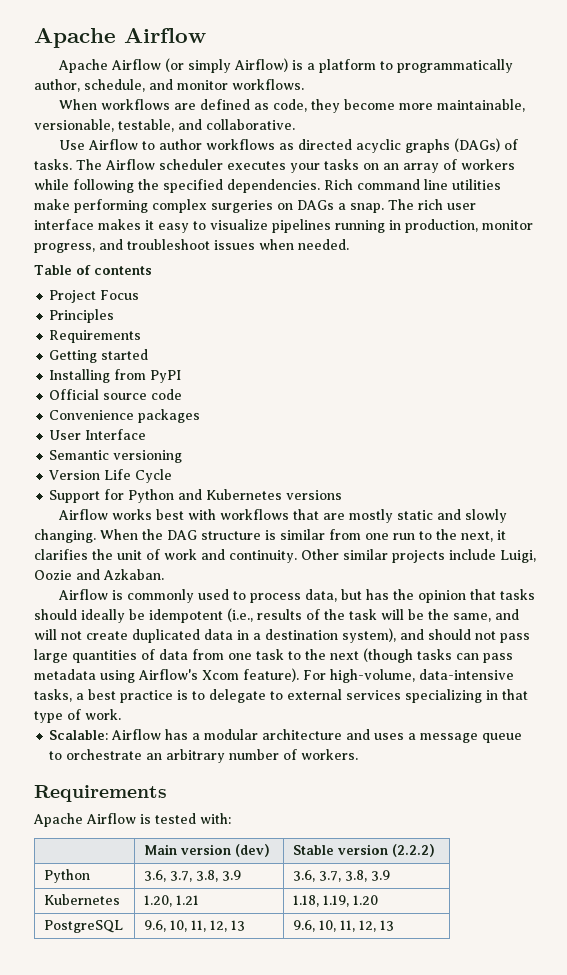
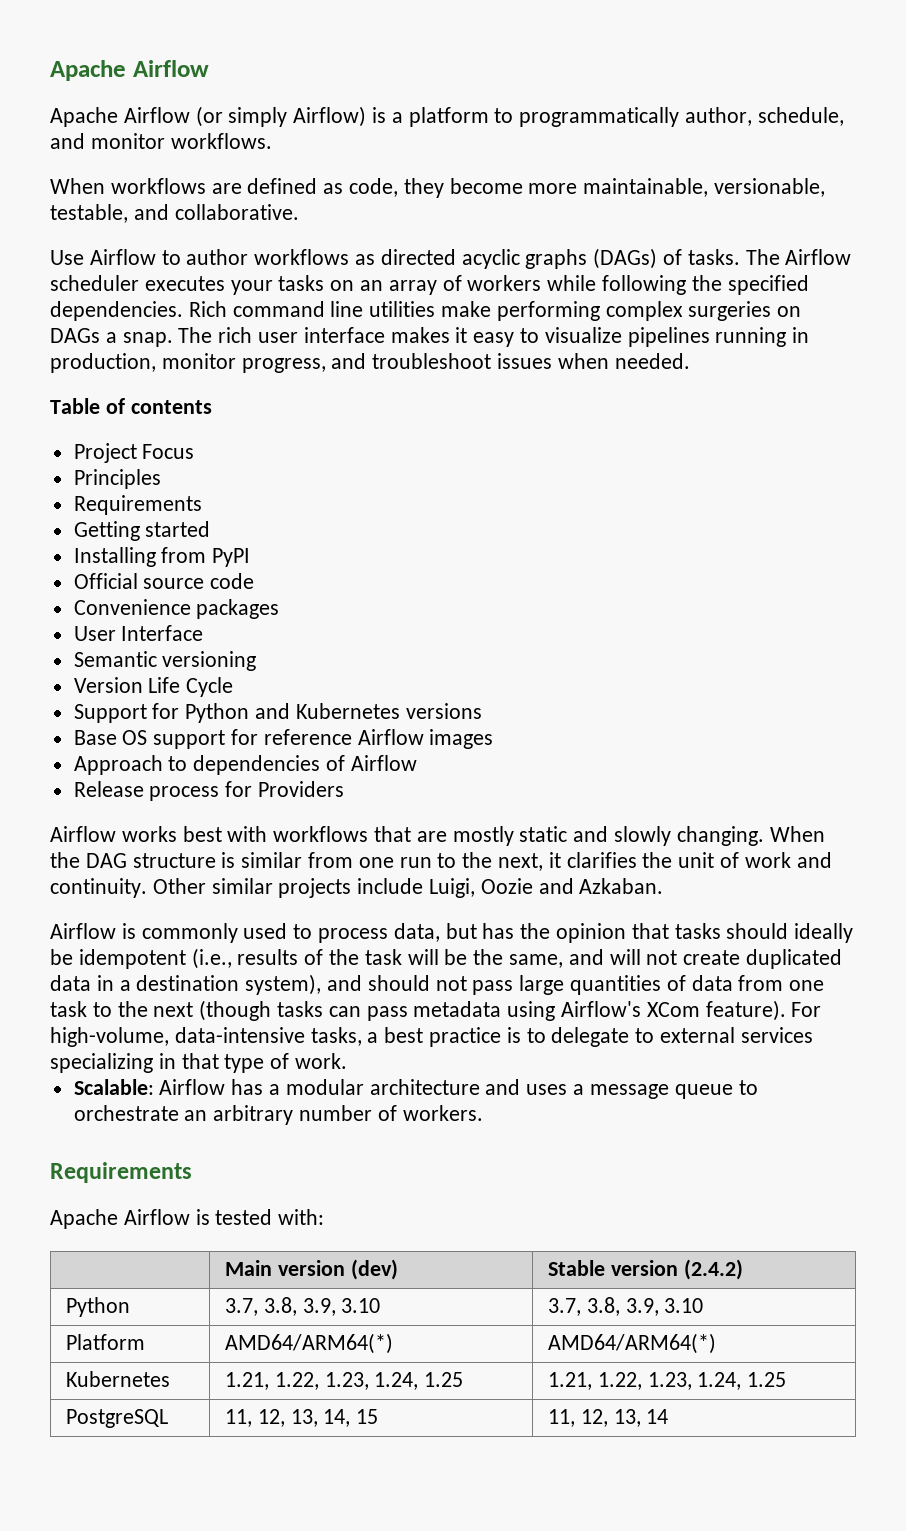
+ Base OS support for reference Airflow images
+ Approach to dependencies of Airflow
+ Release process for Providers
- Airflow is commonly used to process data, but has the opinion that tasks should ideally be idempotent (i.e., results of the task will be the same, and will not create duplicated data in a destination system), and should not pass large quantities of data from one task to the next (though tasks can pass metadata using Airflow's Xcom feature).
+ Airflow is commonly used to process data, but has the opinion that tasks should ideally be idempotent (i.e., results of the task will be the same, and will not create duplicated data in a destination system), and should not pass large quantities of data from one task to the next (though tasks can pass metadata using Airflow's XCom feature).
- | Main version (dev) | Stable version (2.2.2)
+ | Main version (dev) | Stable version (2.4.2)
- Python | 3.6, 3.7, 3.8, 3.9 | 3.6, 3.7, 3.8, 3.9
- Kubernetes | 1.20, 1.21 | 1.18, 1.19, 1.20
- PostgreSQL | 9.6, 10, 11, 12, 13 | 9.6, 10, 11, 12, 13
+ Python | 3.7, 3.8, 3.9, 3.10 | 3.7, 3.8, 3.9, 3.10
+ Platform | AMD64/ARM64(*) | AMD64/ARM64(*)
+ Kubernetes | 1.21, 1.22, 1.23, 1.24, 1.25 | 1.21, 1.22, 1.23, 1.24, 1.25
+ PostgreSQL | 11, 12, 13, 14, 15 | 11, 12, 13, 14

